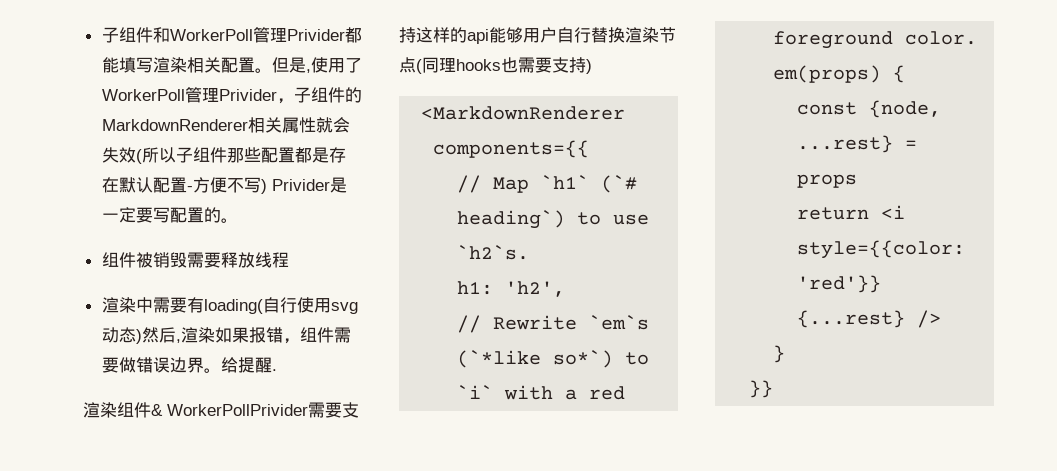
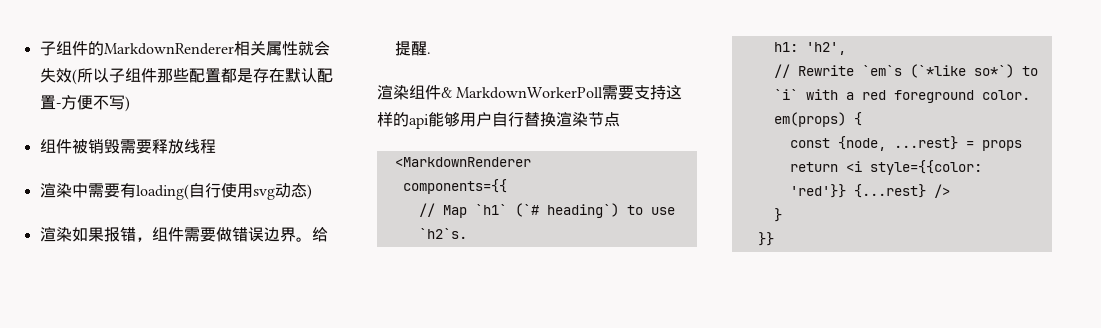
- 子组件和WorkerPoll管理Privider都能填写渲染相关配置。但是,使用了WorkerPoll管理Privider，子组件的MarkdownRenderer相关属性就会失效(所以子组件那些配置都是存在默认配置-方便不写) Privider是一定要写配置的。
+ 子组件的MarkdownRenderer相关属性就会失效(所以子组件那些配置都是存在默认配置-方便不写)
- 渲染中需要有loading(自行使用svg动态)然后,渲染如果报错，组件需要做错误边界。
+ 渲染中需要有loading(自行使用svg动态)
+ 渲染如果报错，组件需要做错误边界。
- 渲染组件& WorkerPollPrivider需要支持这样的api能够用户自行替换渲染节点(同理hooks也需要支持)
+ 渲染组件& MarkdownWorkerPoll需要支持这样的api能够用户自行替换渲染节点

